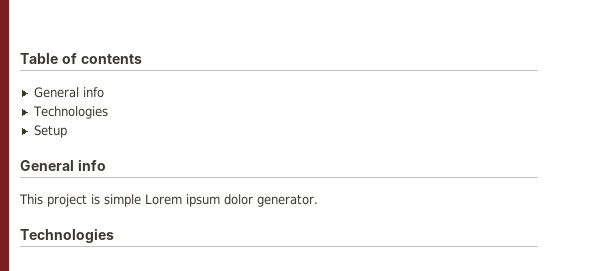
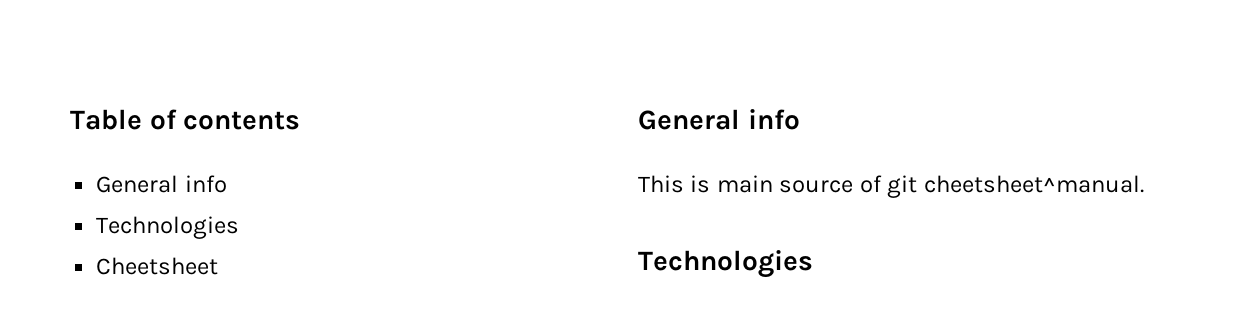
- Setup
+ Cheetsheet
- This project is simple Lorem ipsum dolor generator.
+ This is main source of git cheetsheet^manual.

